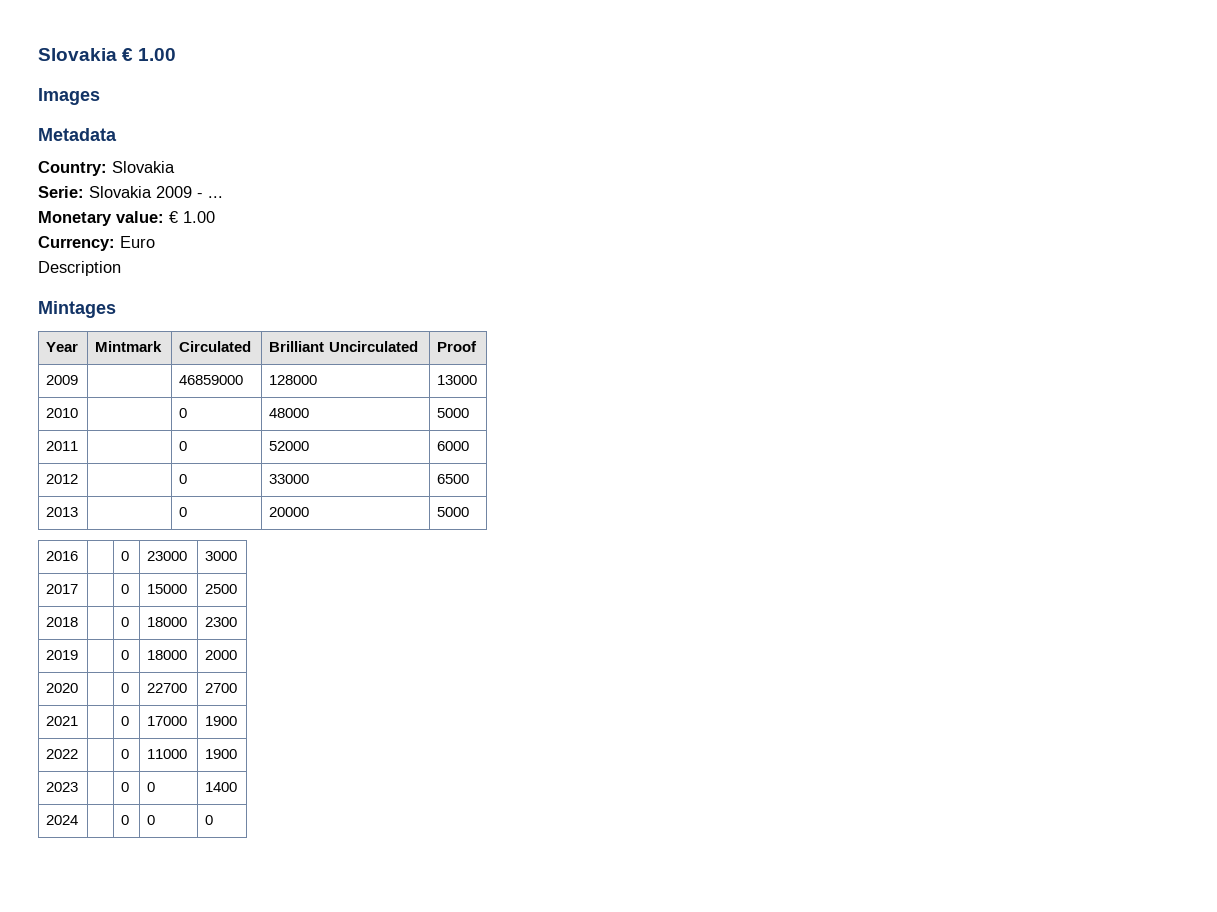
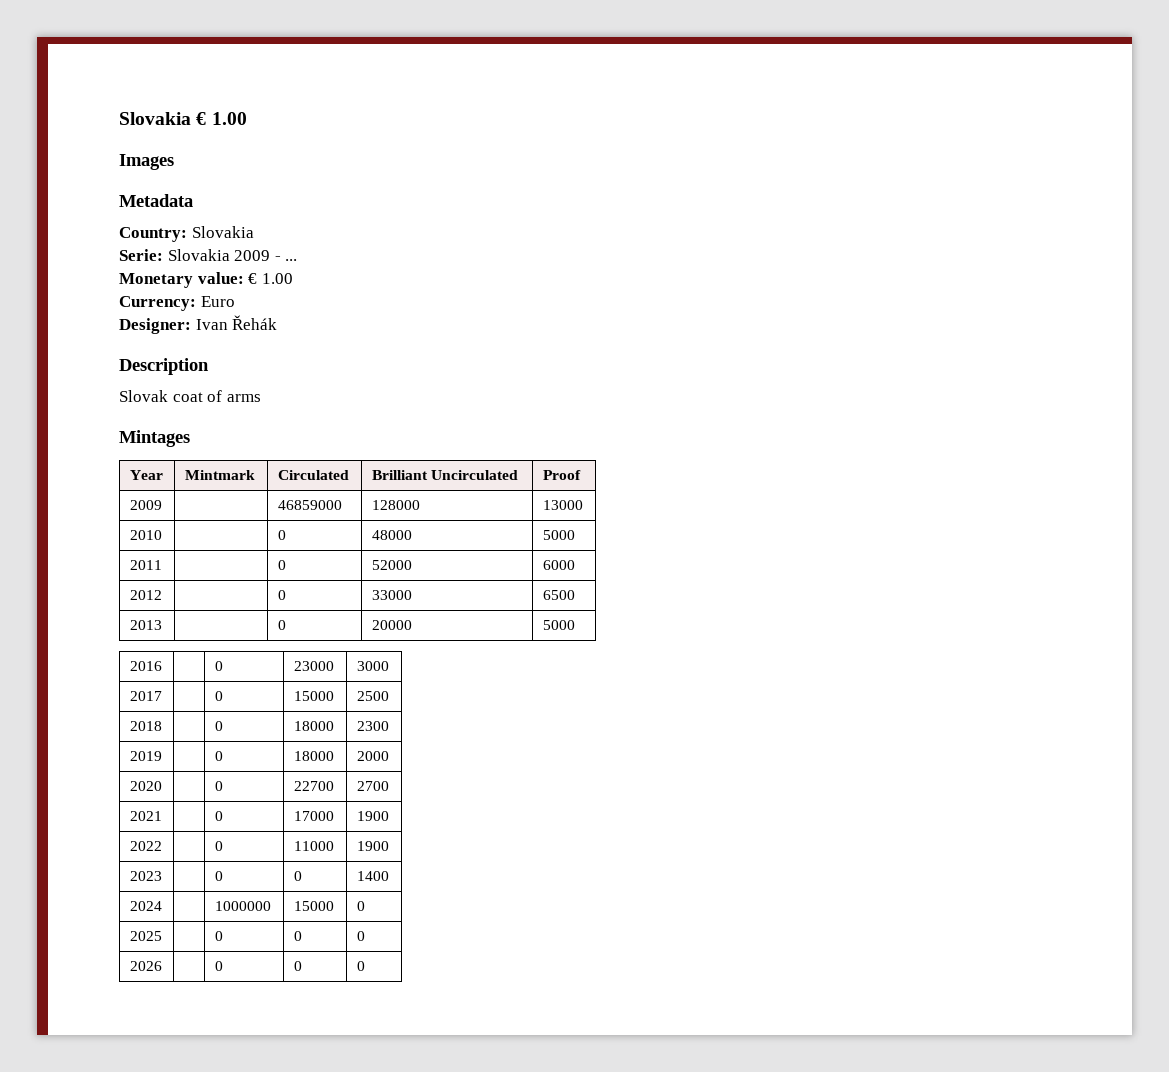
+ Designer: Ivan Řehák
  Description
+ Slovak coat of arms
- 2024 | | 0 | 0 | 0
+ 2024 | | 1000000 | 15000 | 0
+ 2025 | | 0 | 0 | 0
+ 2026 | | 0 | 0 | 0

